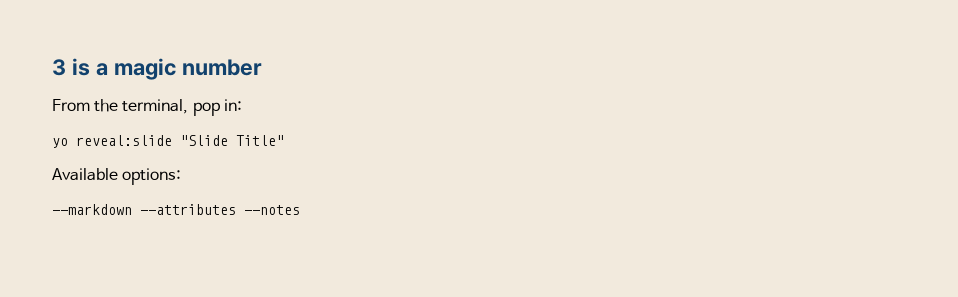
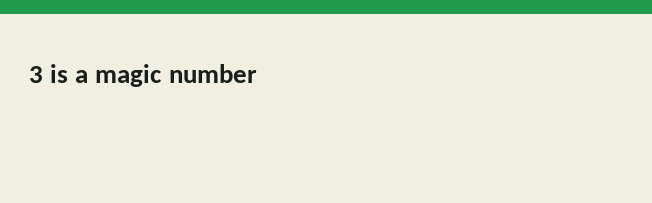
- From the terminal, pop in:
- yo reveal:slide "Slide Title"
- Available options:
- --markdown --attributes --notes

